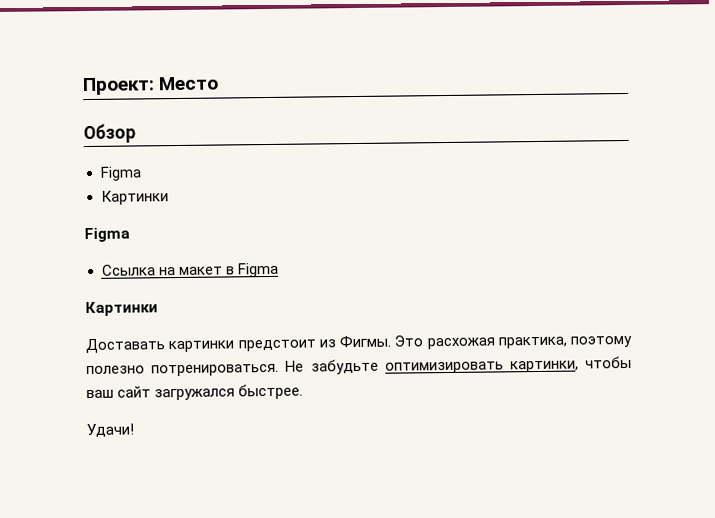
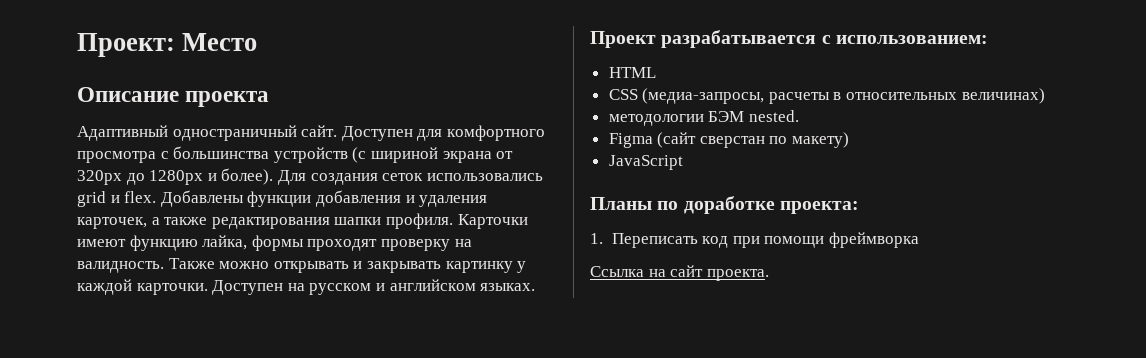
- Обзор
- Figma
- Картинки
- Figma
- Ссылка на макет в Figma
- Картинки
- Доставать картинки предстоит из Фигмы. Это расхожая практика, поэтому полезно потренироваться. Не забудьте оптимизировать картинки, чтобы ваш сайт загружался быстрее.
- Удачи!
+ Описание проекта
+ Адаптивный одностраничный сайт. Доступен для комфортного просмотра с большинства устройств (с шириной экрана от 320px до 1280px и более). Для создания сеток использовались grid и flex. Добавлены функции добавления и удаления карточек, а также редактирования шапки профиля. Карточки имеют функцию лайка, формы проходят проверку на валидность. Также можно открывать и закрывать картинку у каждой карточки. Доступен на русском и английском языках.
+ Проект разрабатывается с использованием:
+ HTML
+ CSS (медиа-запросы, расчеты в относительных величинах)
+ методологии БЭМ nested.
+ Figma (сайт сверстан по макету)
+ JavaScript
+ Планы по доработке проекта:
+ 1. Переписать код при помощи фреймворка
+ Ссылка на сайт проекта.

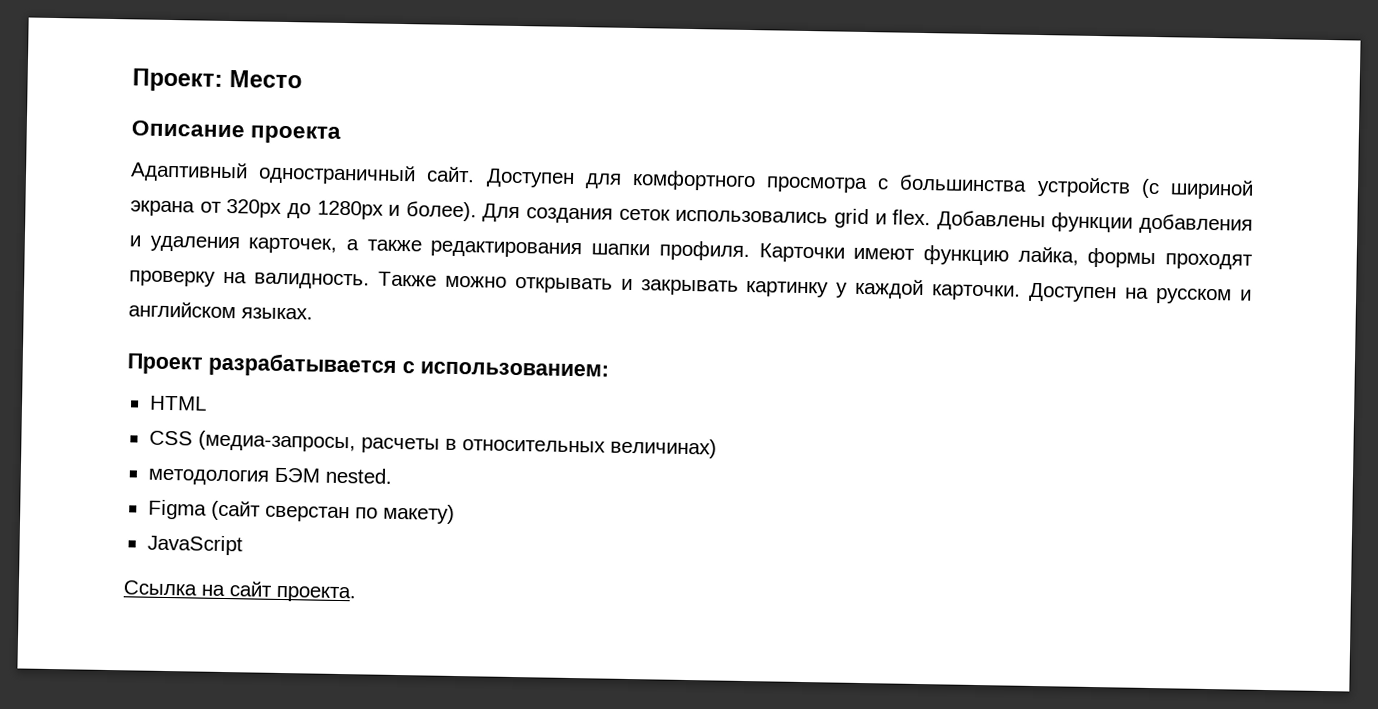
- методологии БЭМ nested.
+ методология БЭМ nested.
- Планы по доработке проекта:
- 1. Переписать код при помощи фреймворка

